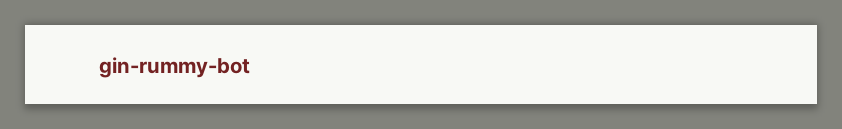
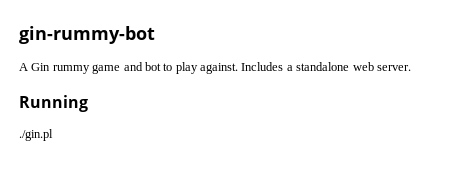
+ A Gin rummy game and bot to play against. Includes a standalone web server.
+ Running
+ ./gin.pl

